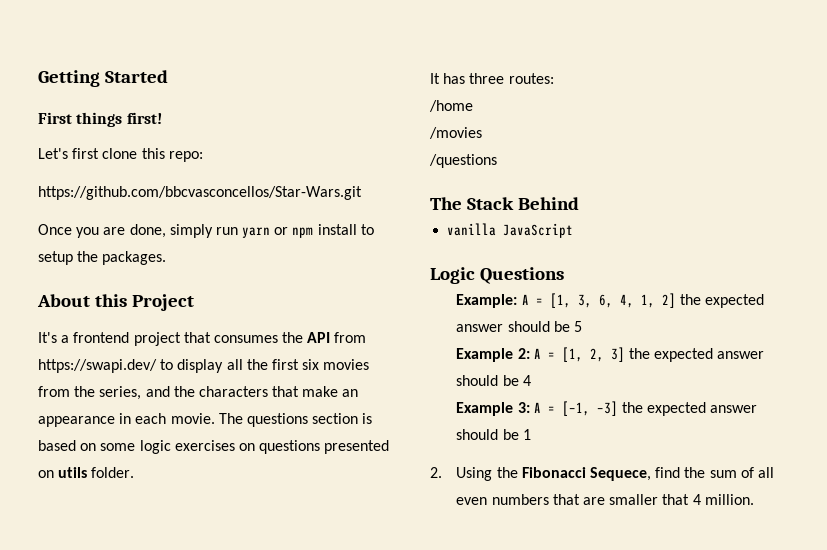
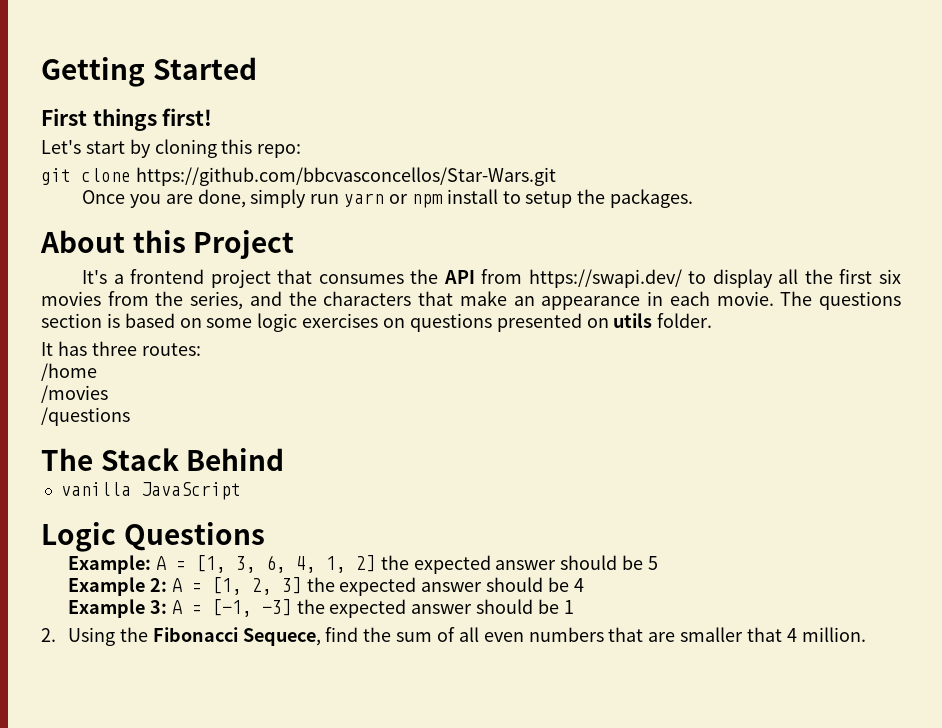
- Let's first clone this repo:
+ Let's start by cloning this repo:
- https://github.com/bbcvasconcellos/Star-Wars.git
+ git clone https://github.com/bbcvasconcellos/Star-Wars.git

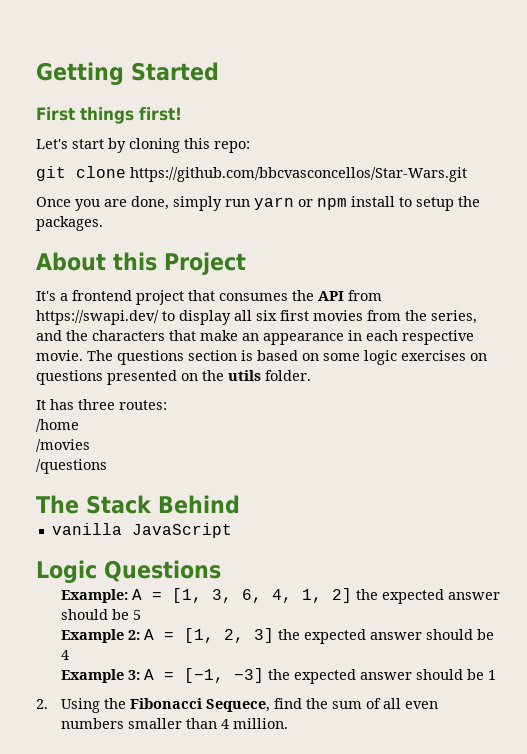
- It's a frontend project that consumes the API from https://swapi.dev/ to display all the first six movies from the series, and the characters that make an appearance in each movie.
+ It's a frontend project that consumes the API from https://swapi.dev/ to display all six first movies from the series, and the characters that make an appearance in each respective movie.
- The questions section is based on some logic exercises on questions presented on utils folder.
+ The questions section is based on some logic exercises on questions presented on the utils folder.
- 2. Using the Fibonacci Sequece, find the sum of all even numbers that are smaller that 4 million.
+ 2. Using the Fibonacci Sequece, find the sum of all even numbers smaller than 4 million.

